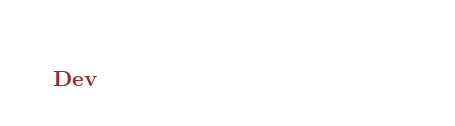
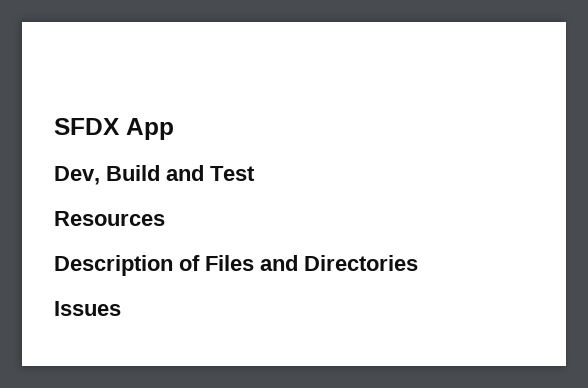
- Dev
+ SFDX App
+ Dev, Build and Test
+ Resources
+ Description of Files and Directories
+ Issues

